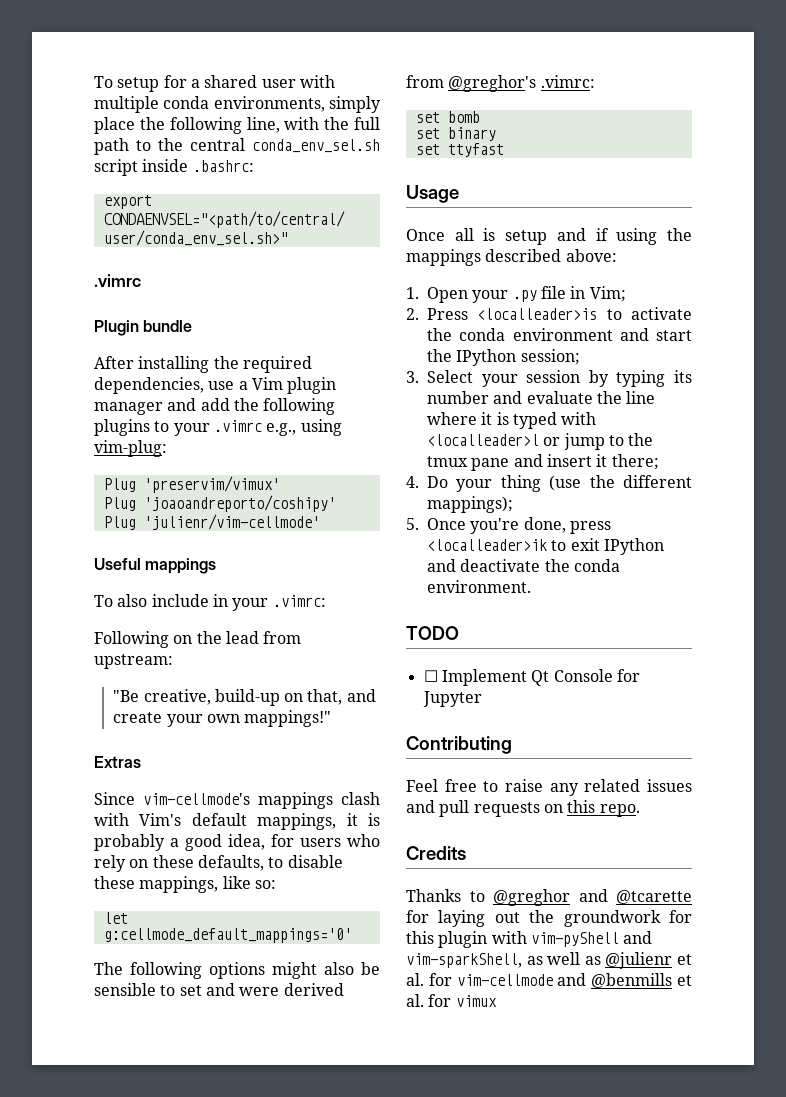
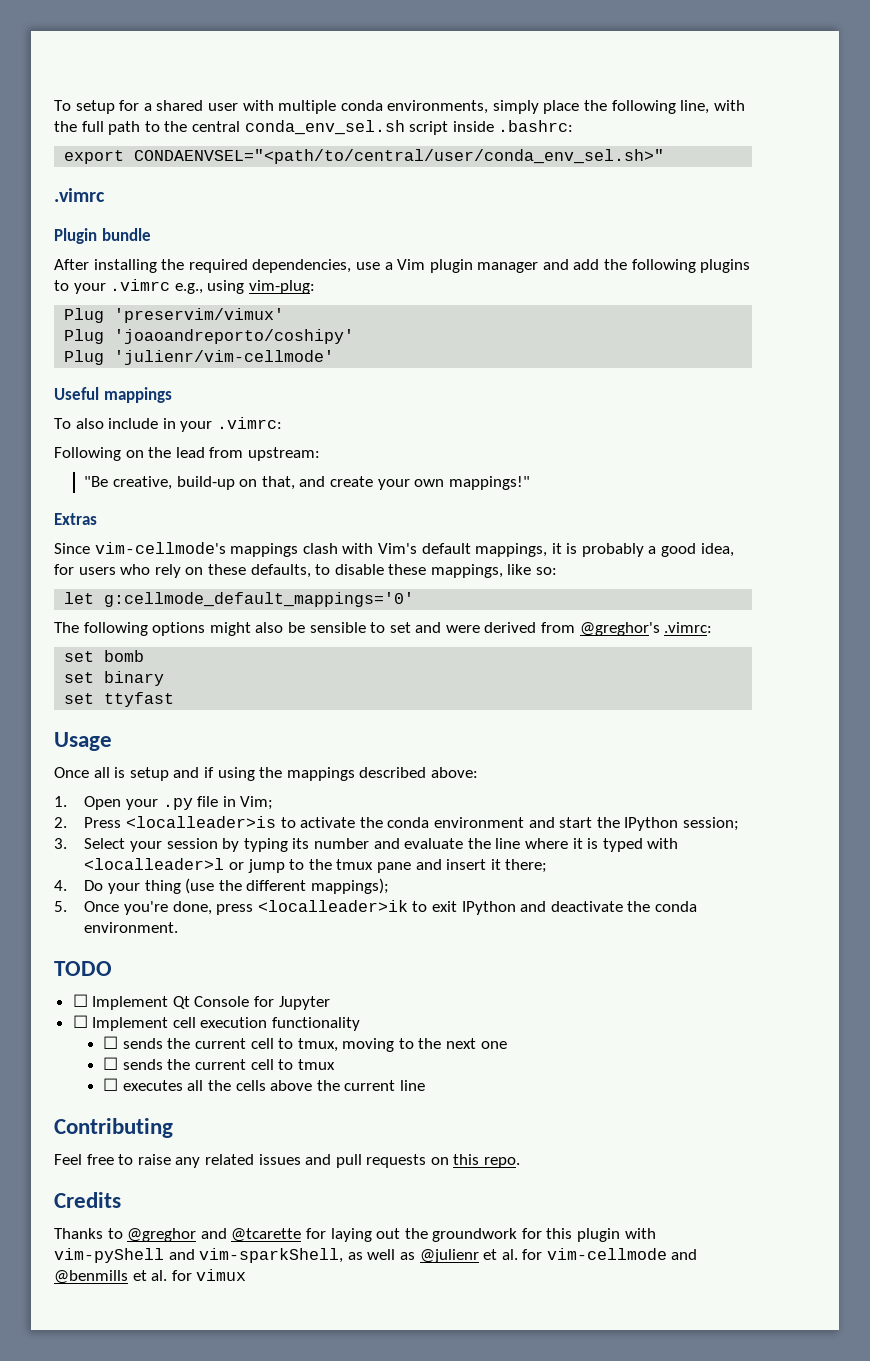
+ ☐ Implement cell execution functionality
+ ☐ sends the current cell to tmux, moving to the next one
+ ☐ sends the current cell to tmux
+ ☐ executes all the cells above the current line

